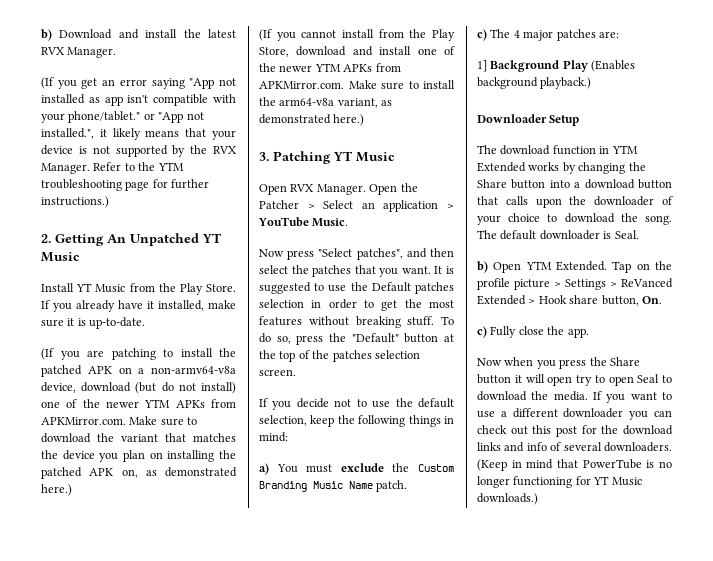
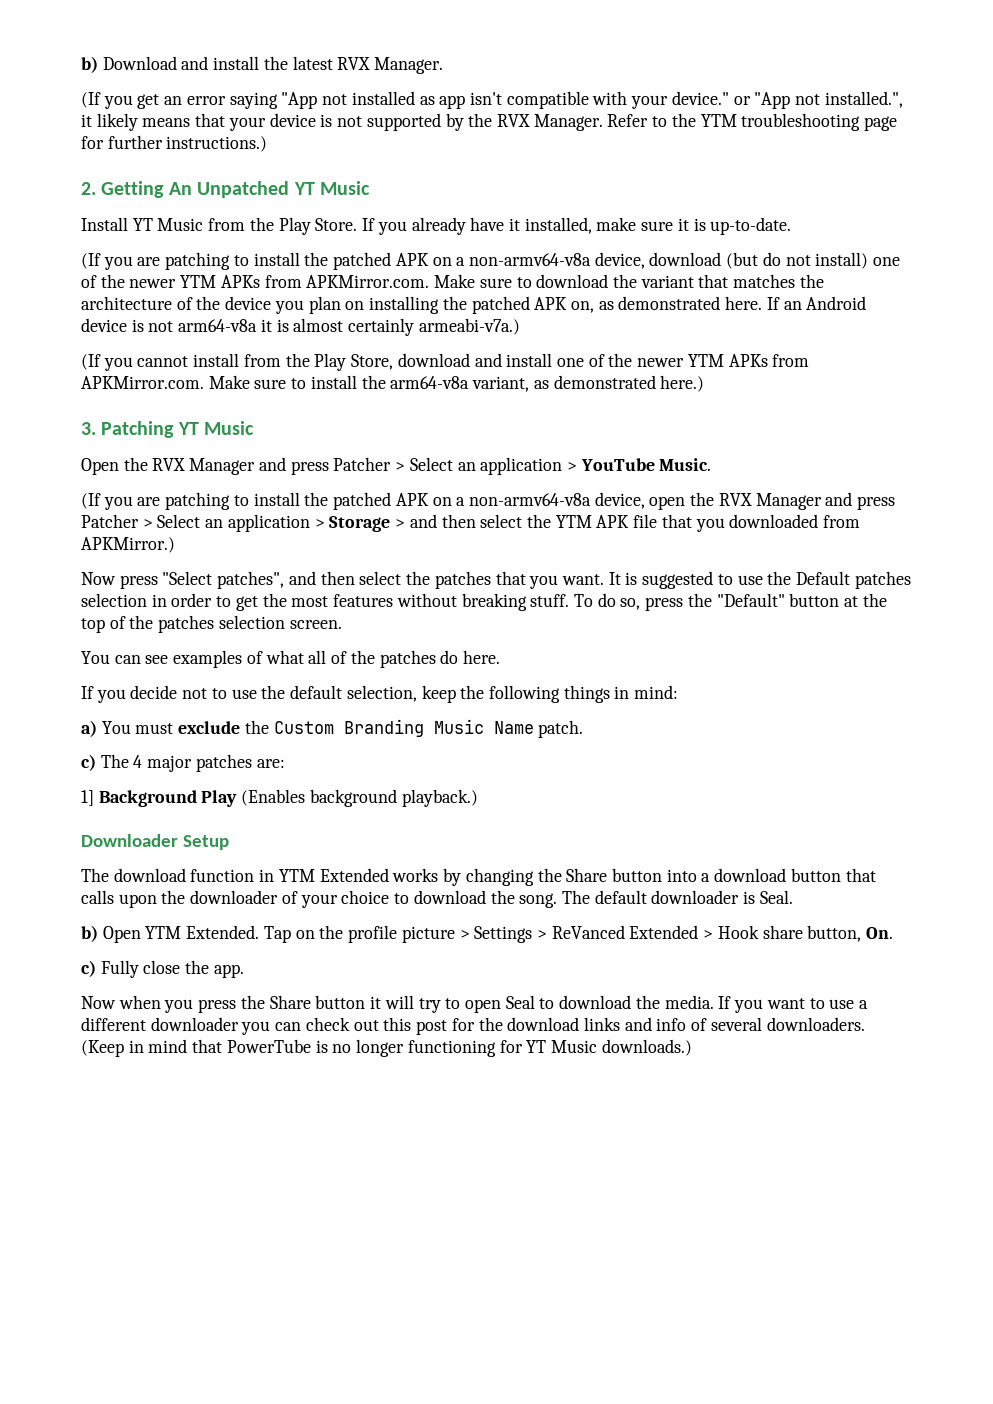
- (If you get an error saying "App not installed as app isn't compatible with your phone/tablet." or "App not installed.", it likely means that your device is not supported by the RVX Manager.
+ (If you get an error saying "App not installed as app isn't compatible with your device." or "App not installed.", it likely means that your device is not supported by the RVX Manager.
- (If you are patching to install the patched APK on a non-armv64-v8a device, download (but do not install) one of the newer YTM APKs from APKMirror.com. Make sure to download the variant that matches the device you plan on installing the patched APK on, as demonstrated here.)
+ (If you are patching to install the patched APK on a non-armv64-v8a device, download (but do not install) one of the newer YTM APKs from APKMirror.com. Make sure to download the variant that matches the architecture of the device you plan on installing the patched APK on, as demonstrated here. If an Android device is not arm64-v8a it is almost certainly armeabi-v7a.)
- Open RVX Manager. Open the Patcher > Select an application > YouTube Music.
+ Open the RVX Manager and press Patcher > Select an application > YouTube Music.
+ (If you are patching to install the patched APK on a non-armv64-v8a device, open the RVX Manager and press Patcher > Select an application > Storage > and then select the YTM APK file that you downloaded from APKMirror.)
+ You can see examples of what all of the patches do here.
- Now when you press the Share button it will open try to open Seal to download the media.
+ Now when you press the Share button it will try to open Seal to download the media.

